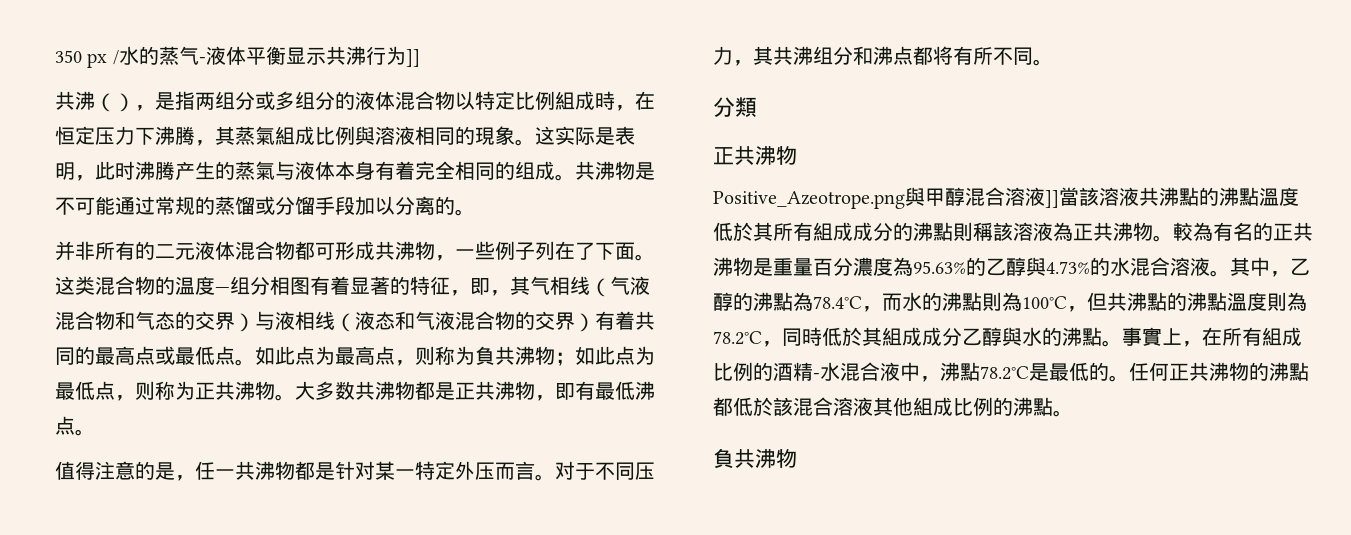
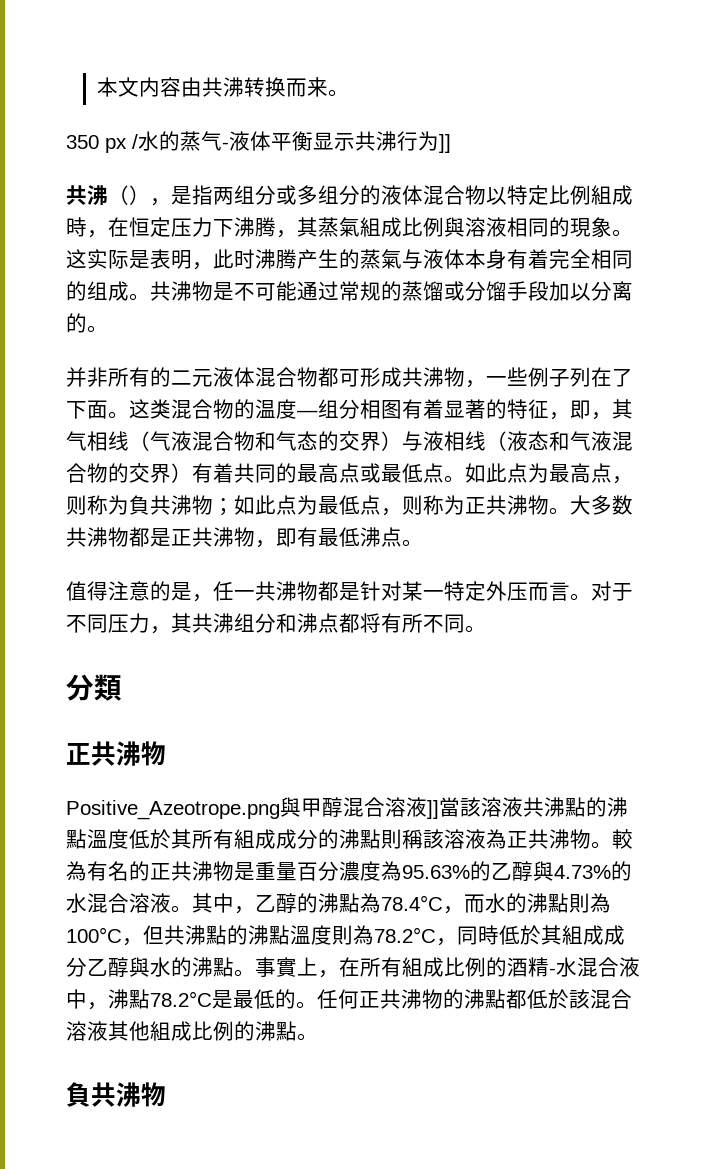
+ 本文内容由共沸转换而来。

